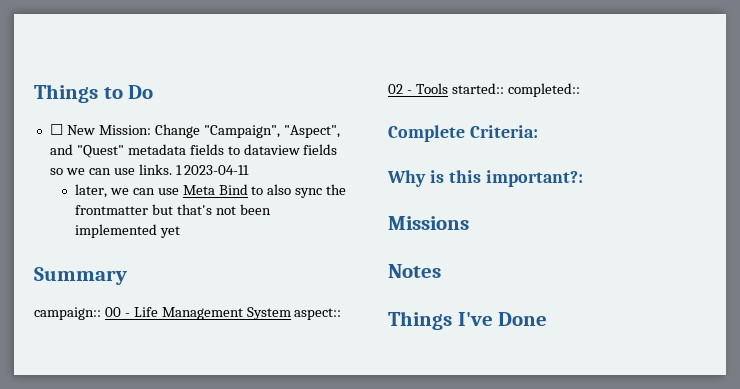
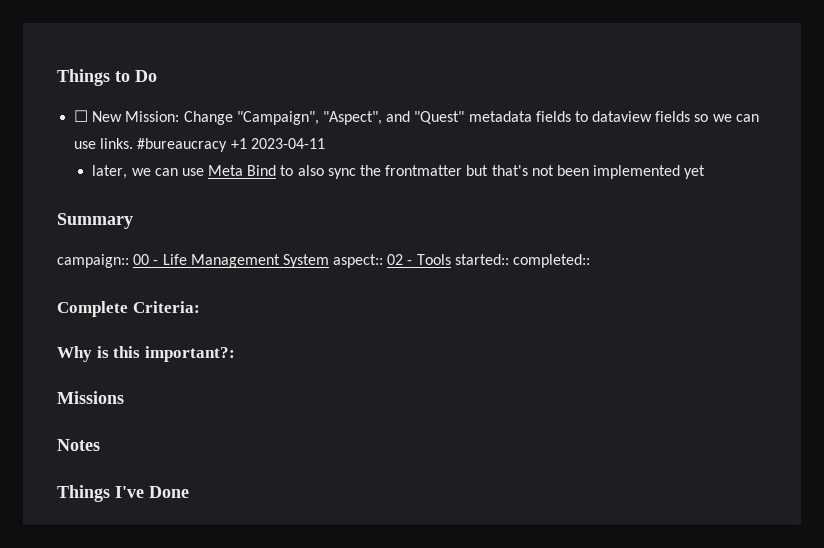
- 1 2023-04-11
+ #bureaucracy +1 2023-04-11

